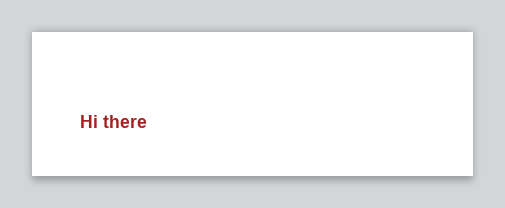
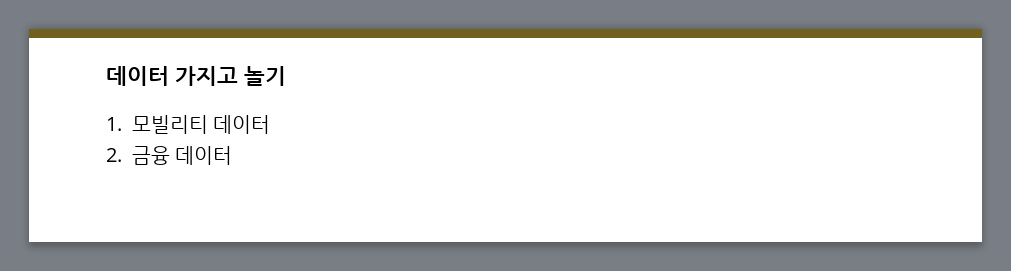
- Hi there
+ 데이터 가지고 놀기
+ 1. 모빌리티 데이터
+ 2. 금융 데이터

